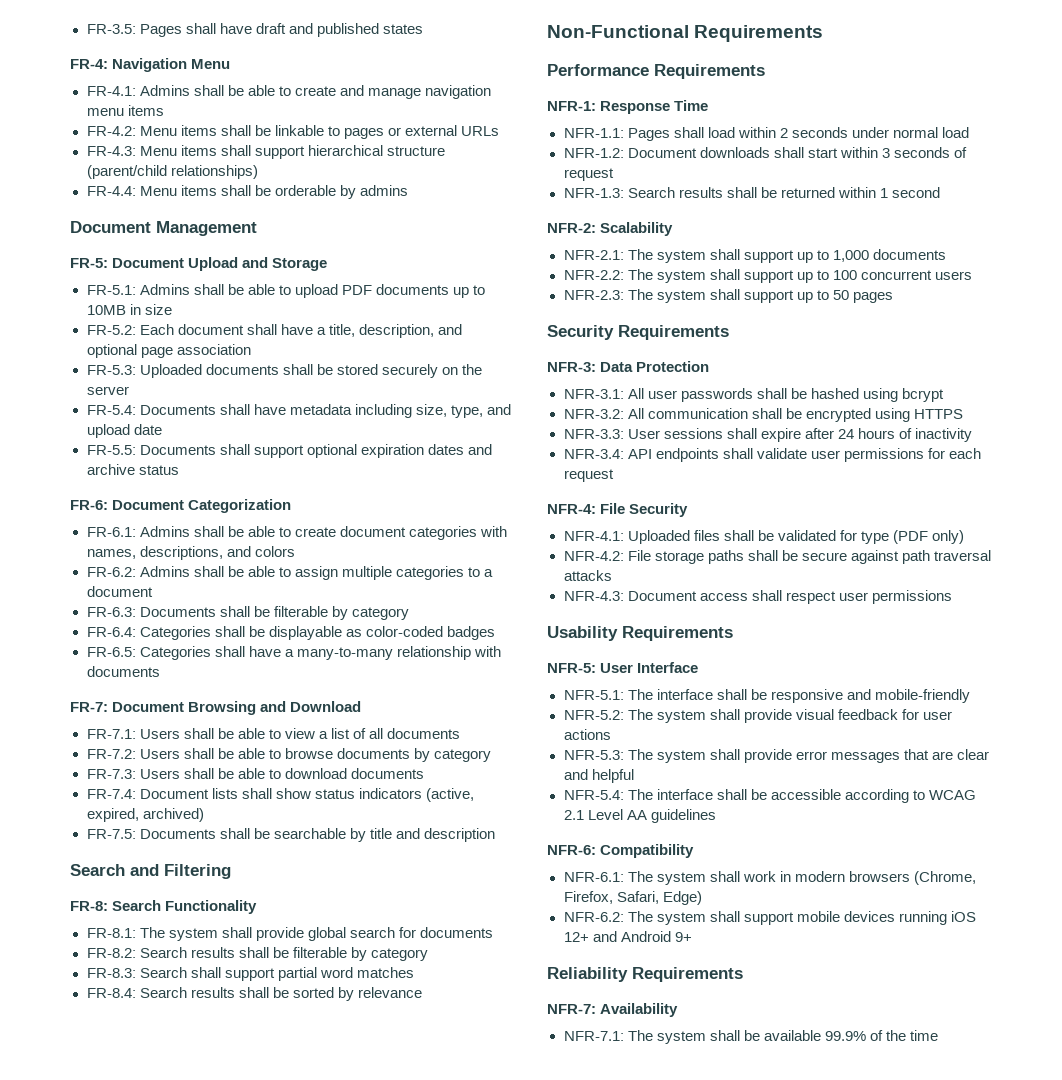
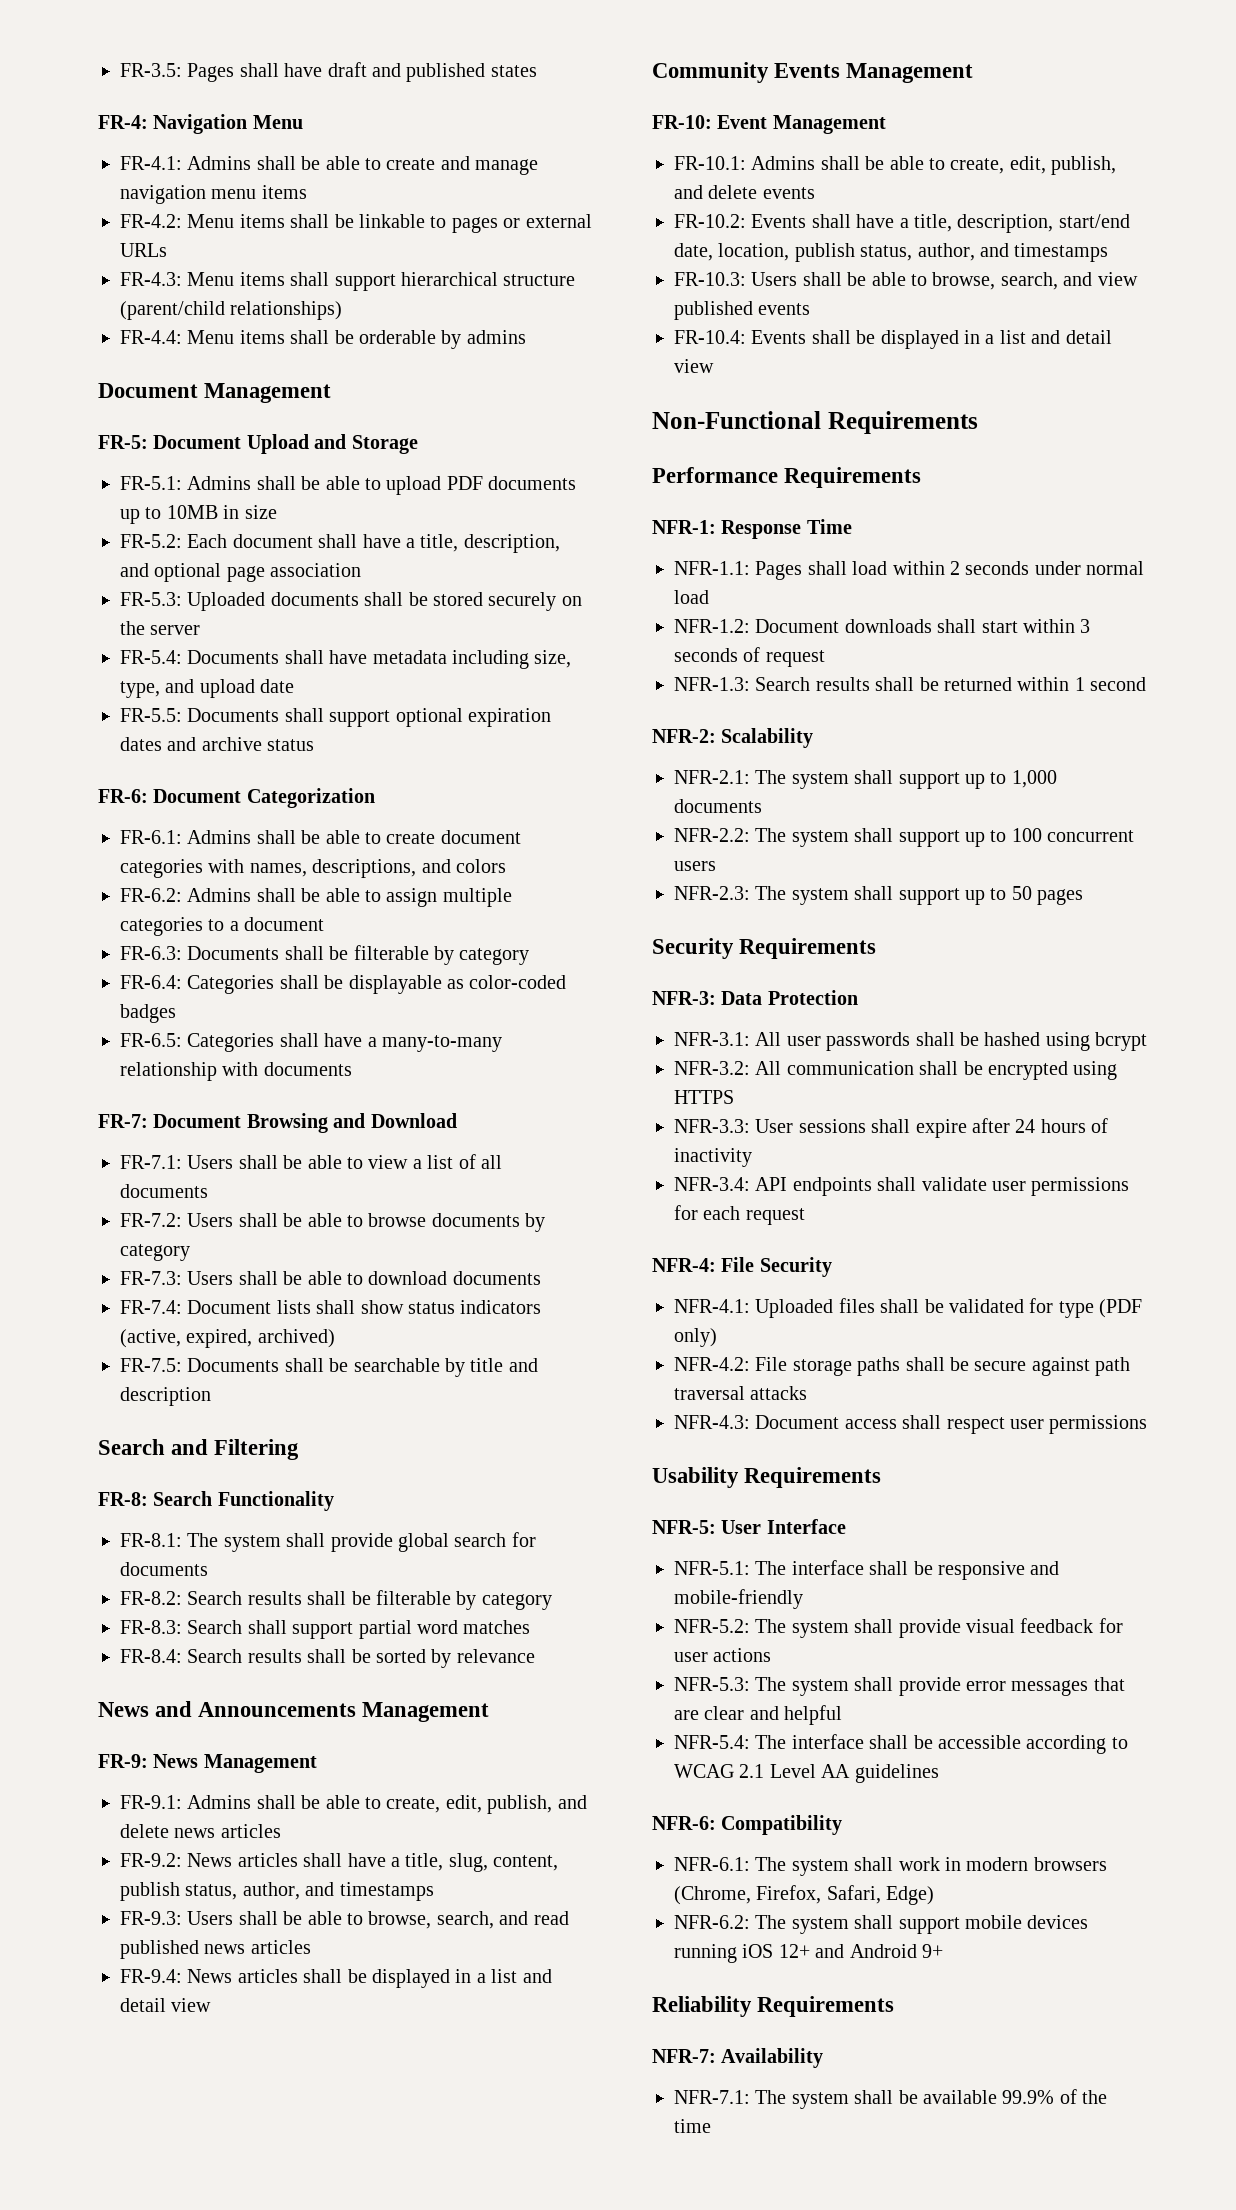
+ News and Announcements Management
+ FR-9: News Management
+ FR-9.1: Admins shall be able to create, edit, publish, and delete news articles
+ FR-9.2: News articles shall have a title, slug, content, publish status, author, and timestamps
+ FR-9.3: Users shall be able to browse, search, and read published news articles
+ FR-9.4: News articles shall be displayed in a list and detail view
+ Community Events Management
+ FR-10: Event Management
+ FR-10.1: Admins shall be able to create, edit, publish, and delete events
+ FR-10.2: Events shall have a title, description, start/end date, location, publish status, author, and timestamps
+ FR-10.3: Users shall be able to browse, search, and view published events
+ FR-10.4: Events shall be displayed in a list and detail view

